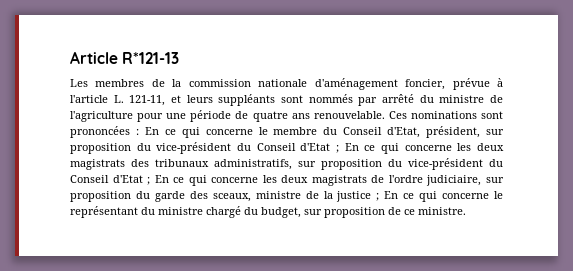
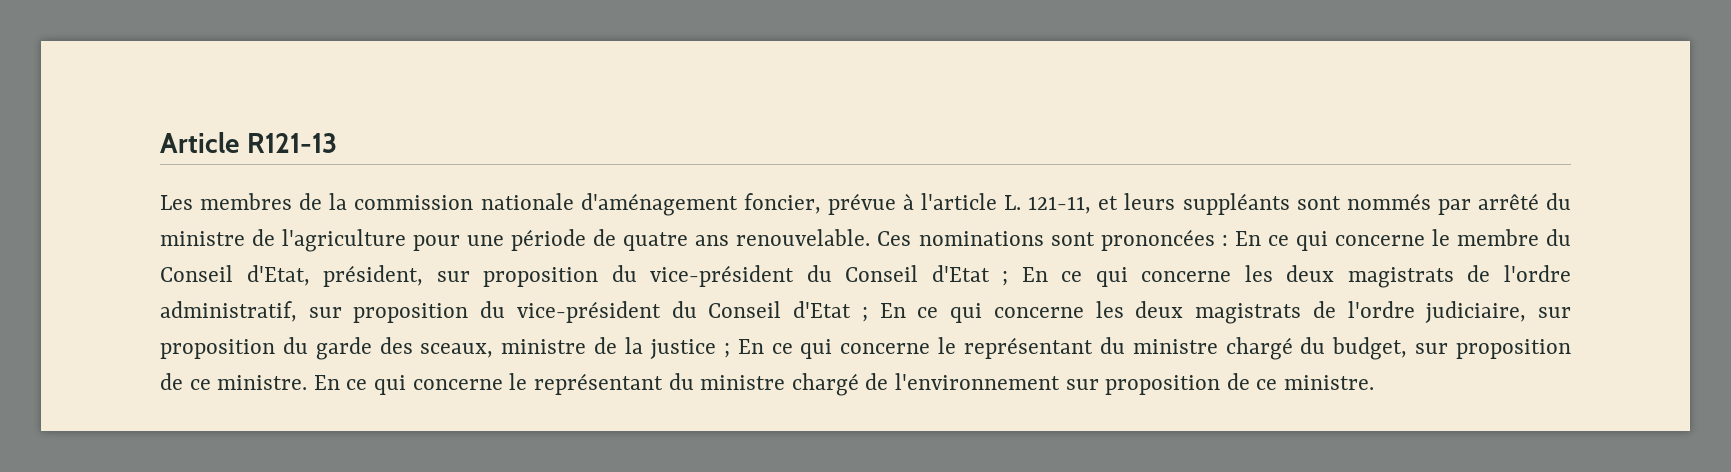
- Article R*121-13
+ Article R121-13
- En ce qui concerne les deux magistrats des tribunaux administratifs, sur proposition du vice-président du Conseil d'Etat ;
+ En ce qui concerne les deux magistrats de l'ordre administratif, sur proposition du vice-président du Conseil d'Etat ;
+ En ce qui concerne le représentant du ministre chargé de l'environnement sur proposition de ce ministre.

